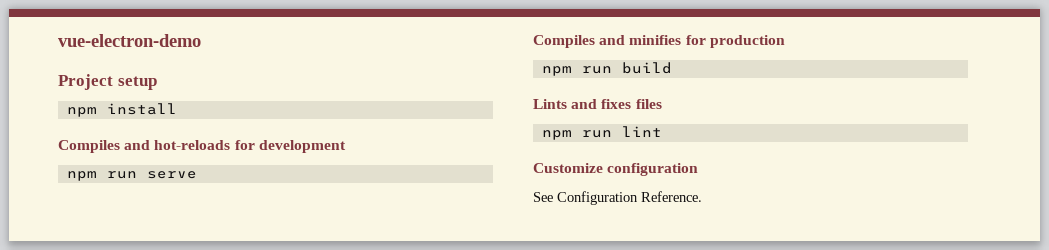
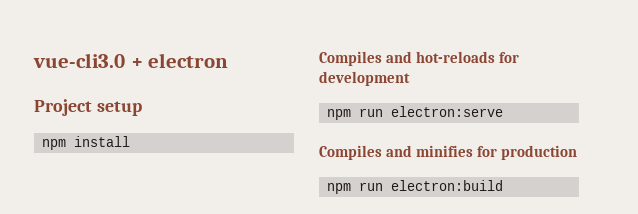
- vue-electron-demo
+ vue-cli3.0 + electron
- npm run serve
+ npm run electron:serve
- npm run build
- Lints and fixes files
- npm run lint
- Customize configuration
- See Configuration Reference.
+ npm run electron:build

